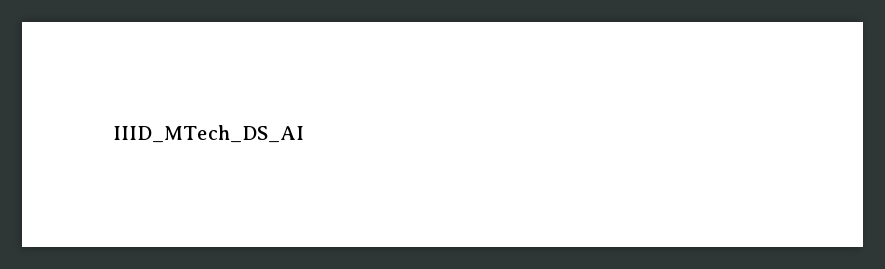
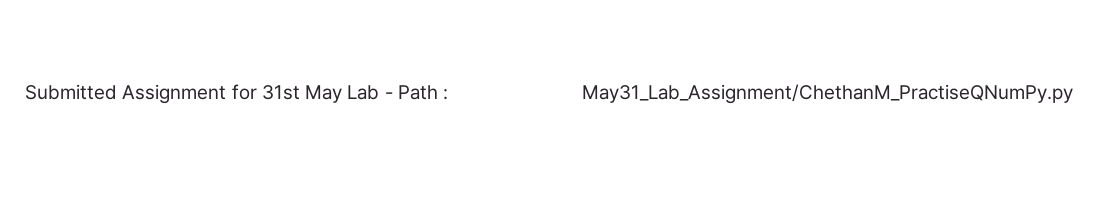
- IIID_MTech_DS_AI
+ Submitted Assignment for 31st May Lab - Path : May31_Lab_Assignment/ChethanM_PractiseQNumPy.py

